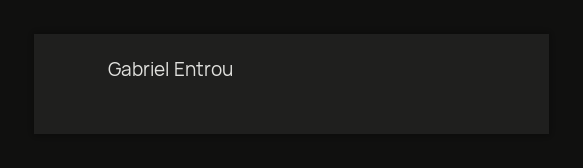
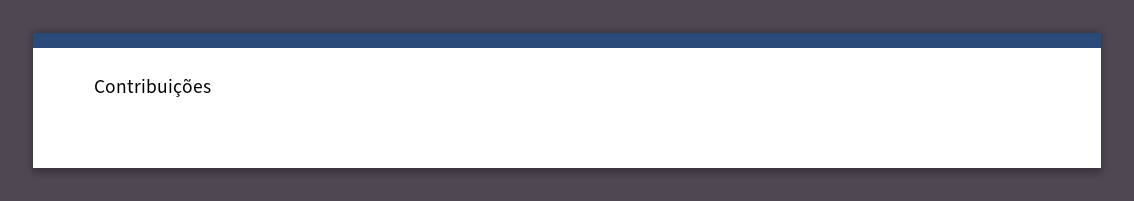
- Gabriel Entrou
+ Contribuições

